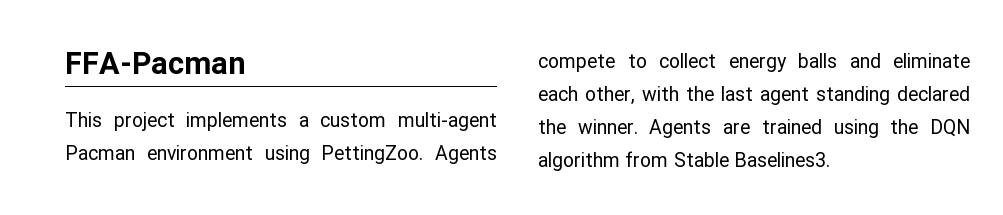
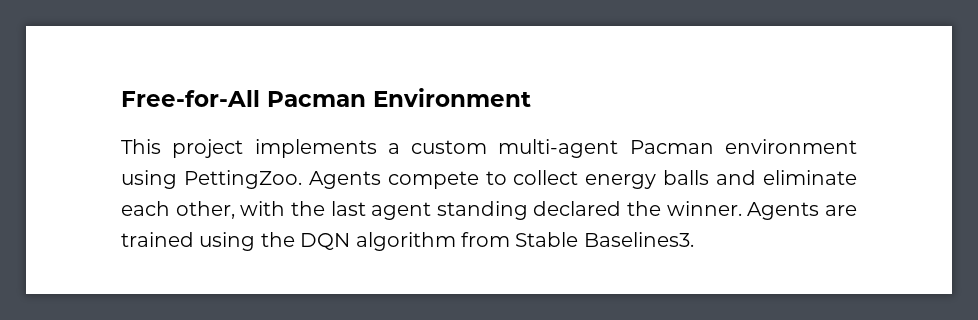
- FFA-Pacman
+ Free-for-All Pacman Environment

